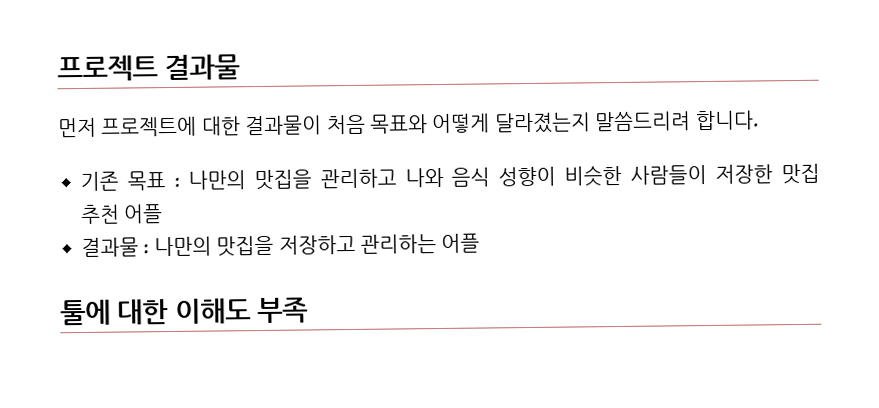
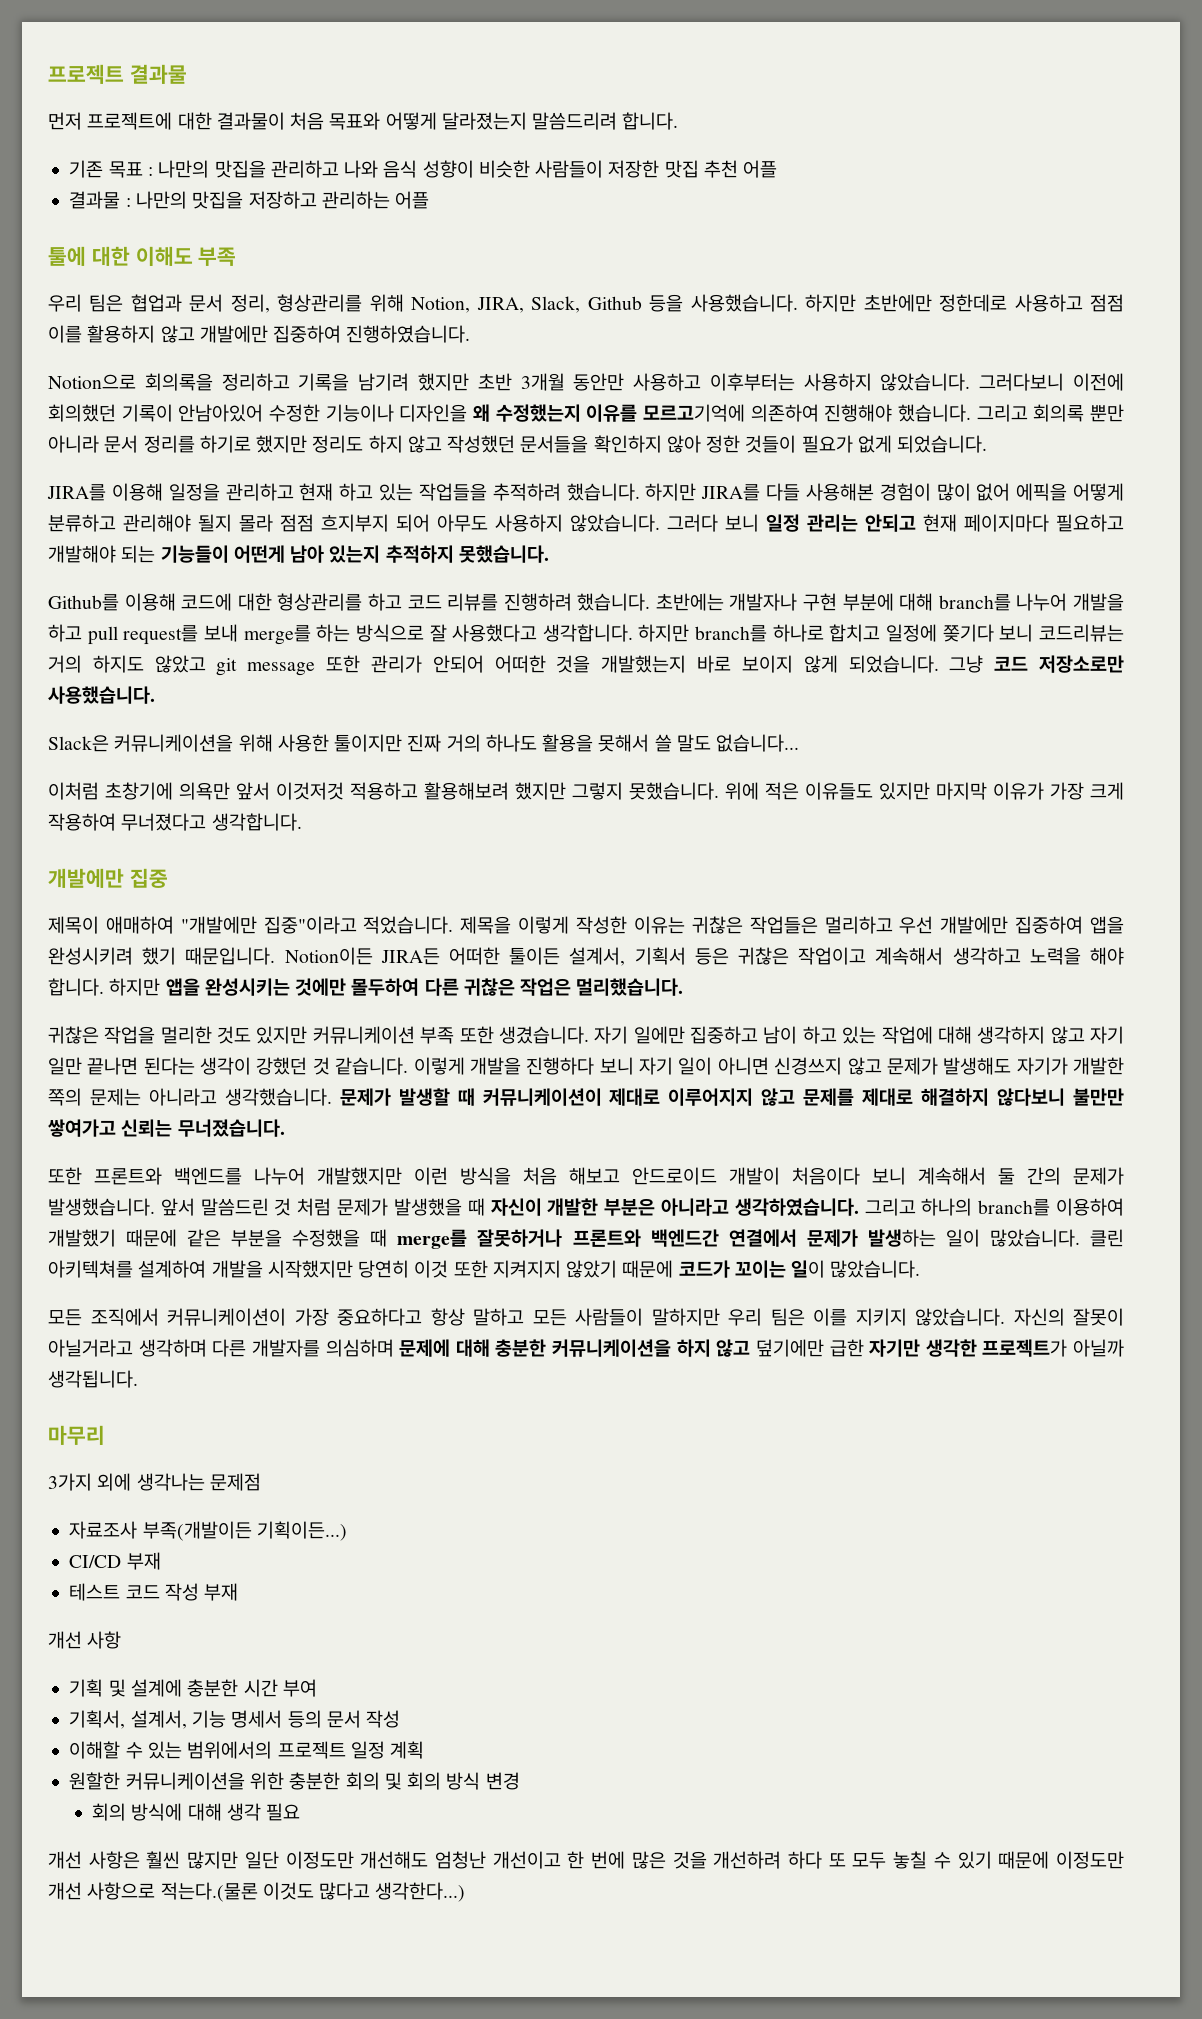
+ 우리 팀은 협업과 문서 정리, 형상관리를 위해 Notion, JIRA, Slack, Github 등을 사용했습니다. 하지만 초반에만 정한데로 사용하고 점점 이를 활용하지 않고 개발에만 집중하여 진행하였습니다.
+ Notion으로 회의록을 정리하고 기록을 남기려 했지만 초반 3개월 동안만 사용하고 이후부터는 사용하지 않았습니다. 그러다보니 이전에 회의했던 기록이 안남아있어 수정한 기능이나 디자인을 왜 수정했는지 이유를 모르고기억에 의존하여 진행해야 했습니다. 그리고 회의록 뿐만 아니라 문서 정리를 하기로 했지만 정리도 하지 않고 작성했던 문서들을 확인하지 않아 정한 것들이 필요가 없게 되었습니다.
+ JIRA를 이용해 일정을 관리하고 현재 하고 있는 작업들을 추적하려 했습니다. 하지만 JIRA를 다들 사용해본 경험이 많이 없어 에픽을 어떻게 분류하고 관리해야 될지 몰라 점점 흐지부지 되어 아무도 사용하지 않았습니다. 그러다 보니 일정 관리는 안되고 현재 페이지마다 필요하고 개발해야 되는 기능들이 어떤게 남아 있는지 추적하지 못했습니다.
+ Github를 이용해 코드에 대한 형상관리를 하고 코드 리뷰를 진행하려 했습니다. 초반에는 개발자나 구현 부분에 대해 branch를 나누어 개발을 하고 pull request를 보내 merge를 하는 방식으로 잘 사용했다고 생각합니다. 하지만 branch를 하나로 합치고 일정에 쫒기다 보니 코드리뷰는 거의 하지도 않았고 git message 또한 관리가 안되어 어떠한 것을 개발했는지 바로 보이지 않게 되었습니다. 그냥 코드 저장소로만 사용했습니다.
+ Slack은 커뮤니케이션을 위해 사용한 툴이지만 진짜 거의 하나도 활용을 못해서 쓸 말도 없습니다...
+ 이처럼 초창기에 의욕만 앞서 이것저것 적용하고 활용해보려 했지만 그렇지 못했습니다. 위에 적은 이유들도 있지만 마지막 이유가 가장 크게 작용하여 무너졌다고 생각합니다.
+ 개발에만 집중
+ 제목이 애매하여 "개발에만 집중"이라고 적었습니다. 제목을 이렇게 작성한 이유는 귀찮은 작업들은 멀리하고 우선 개발에만 집중하여 앱을 완성시키려 했기 때문입니다. Notion이든 JIRA든 어떠한 툴이든 설계서, 기획서 등은 귀찮은 작업이고 계속해서 생각하고 노력을 해야 합니다. 하지만 앱을 완성시키는 것에만 몰두하여 다른 귀찮은 작업은 멀리했습니다.
+ 귀찮은 작업을 멀리한 것도 있지만 커뮤니케이션 부족 또한 생겼습니다. 자기 일에만 집중하고 남이 하고 있는 작업에 대해 생각하지 않고 자기 일만 끝나면 된다는 생각이 강했던 것 같습니다. 이렇게 개발을 진행하다 보니 자기 일이 아니면 신경쓰지 않고 문제가 발생해도 자기가 개발한 쪽의 문제는 아니라고 생각했습니다. 문제가 발생할 때 커뮤니케이션이 제대로 이루어지지 않고 문제를 제대로 해결하지 않다보니 불만만 쌓여가고 신뢰는 무너졌습니다.
+ 또한 프론트와 백엔드를 나누어 개발했지만 이런 방식을 처음 해보고 안드로이드 개발이 처음이다 보니 계속해서 둘 간의 문제가 발생했습니다. 앞서 말씀드린 것 처럼 문제가 발생했을 때 자신이 개발한 부분은 아니라고 생각하였습니다. 그리고 하나의 branch를 이용하여 개발했기 때문에 같은 부분을 수정했을 때 merge를 잘못하거나 프론트와 백엔드간 연결에서 문제가 발생하는 일이 많았습니다. 클린 아키텍쳐를 설계하여 개발을 시작했지만 당연히 이것 또한 지켜지지 않았기 때문에 코드가 꼬이는 일이 많았습니다.
+ 모든 조직에서 커뮤니케이션이 가장 중요하다고 항상 말하고 모든 사람들이 말하지만 우리 팀은 이를 지키지 않았습니다. 자신의 잘못이 아닐거라고 생각하며 다른 개발자를 의심하며 문제에 대해 충분한 커뮤니케이션을 하지 않고 덮기에만 급한 자기만 생각한 프로젝트가 아닐까 생각됩니다.
+ 마무리
+ 3가지 외에 생각나는 문제점
+ 자료조사 부족(개발이든 기획이든...)
+ CI/CD 부재
+ 테스트 코드 작성 부재
+ 개선 사항
+ 기획 및 설계에 충분한 시간 부여
+ 기획서, 설계서, 기능 명세서 등의 문서 작성
+ 이해할 수 있는 범위에서의 프로젝트 일정 계획
+ 원할한 커뮤니케이션을 위한 충분한 회의 및 회의 방식 변경
+ 회의 방식에 대해 생각 필요
+ 개선 사항은 훨씬 많지만 일단 이정도만 개선해도 엄청난 개선이고 한 번에 많은 것을 개선하려 하다 또 모두 놓칠 수 있기 때문에 이정도만 개선 사항으로 적는다.(물론 이것도 많다고 생각한다...)

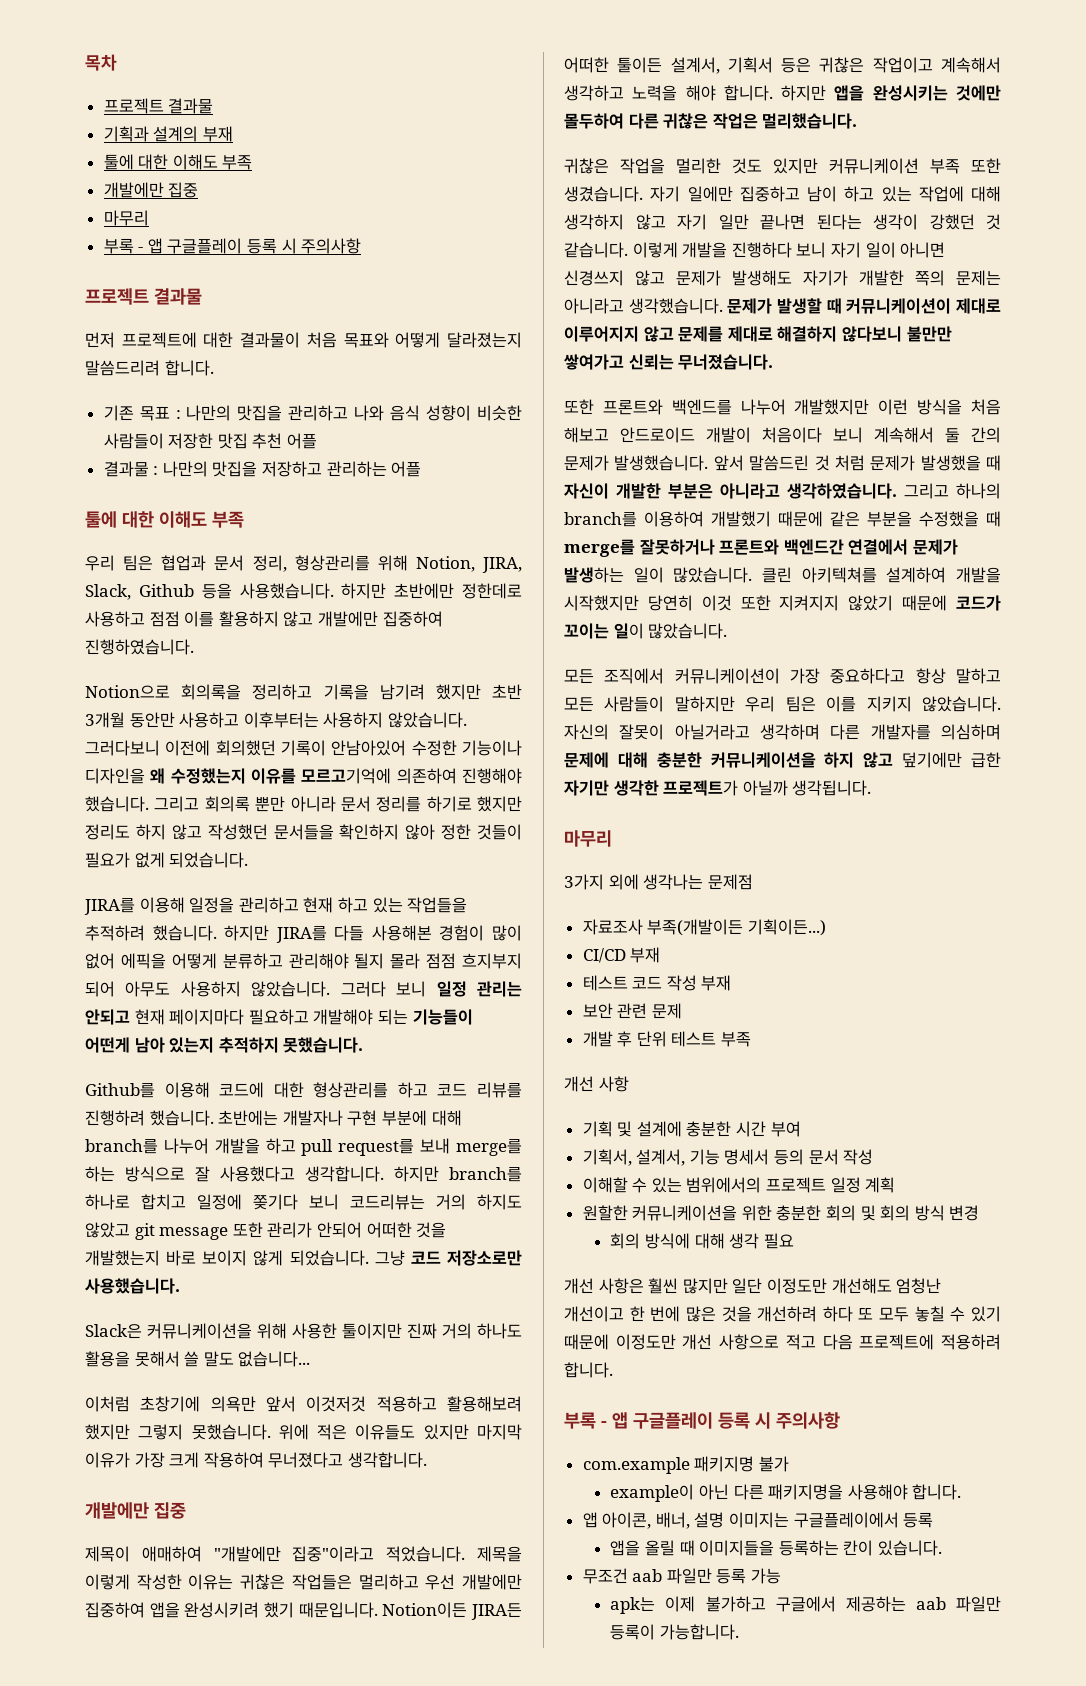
+ 목차
+ 프로젝트 결과물
+ 기획과 설계의 부재
+ 툴에 대한 이해도 부족
+ 개발에만 집중
+ 마무리
+ 부록 - 앱 구글플레이 등록 시 주의사항
+ 보안 관련 문제
+ 개발 후 단위 테스트 부족
- 개선 사항은 훨씬 많지만 일단 이정도만 개선해도 엄청난 개선이고 한 번에 많은 것을 개선하려 하다 또 모두 놓칠 수 있기 때문에 이정도만 개선 사항으로 적는다.(물론 이것도 많다고 생각한다...)
+ 개선 사항은 훨씬 많지만 일단 이정도만 개선해도 엄청난 개선이고 한 번에 많은 것을 개선하려 하다 또 모두 놓칠 수 있기 때문에 이정도만 개선 사항으로 적고 다음 프로젝트에 적용하려 합니다.
+ 부록 - 앱 구글플레이 등록 시 주의사항
+ com.example 패키지명 불가
+ example이 아닌 다른 패키지명을 사용해야 합니다.
+ 앱 아이콘, 배너, 설명 이미지는 구글플레이에서 등록
+ 앱을 올릴 때 이미지들을 등록하는 칸이 있습니다.
+ 무조건 aab 파일만 등록 가능
+ apk는 이제 불가하고 구글에서 제공하는 aab 파일만 등록이 가능합니다.

